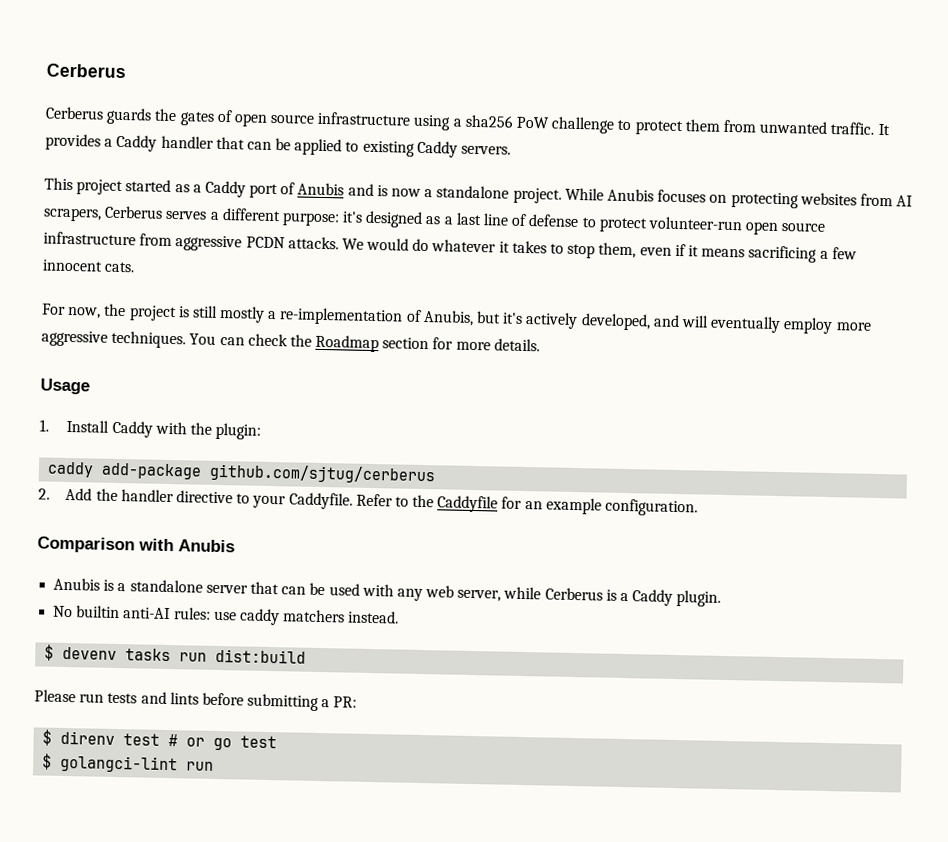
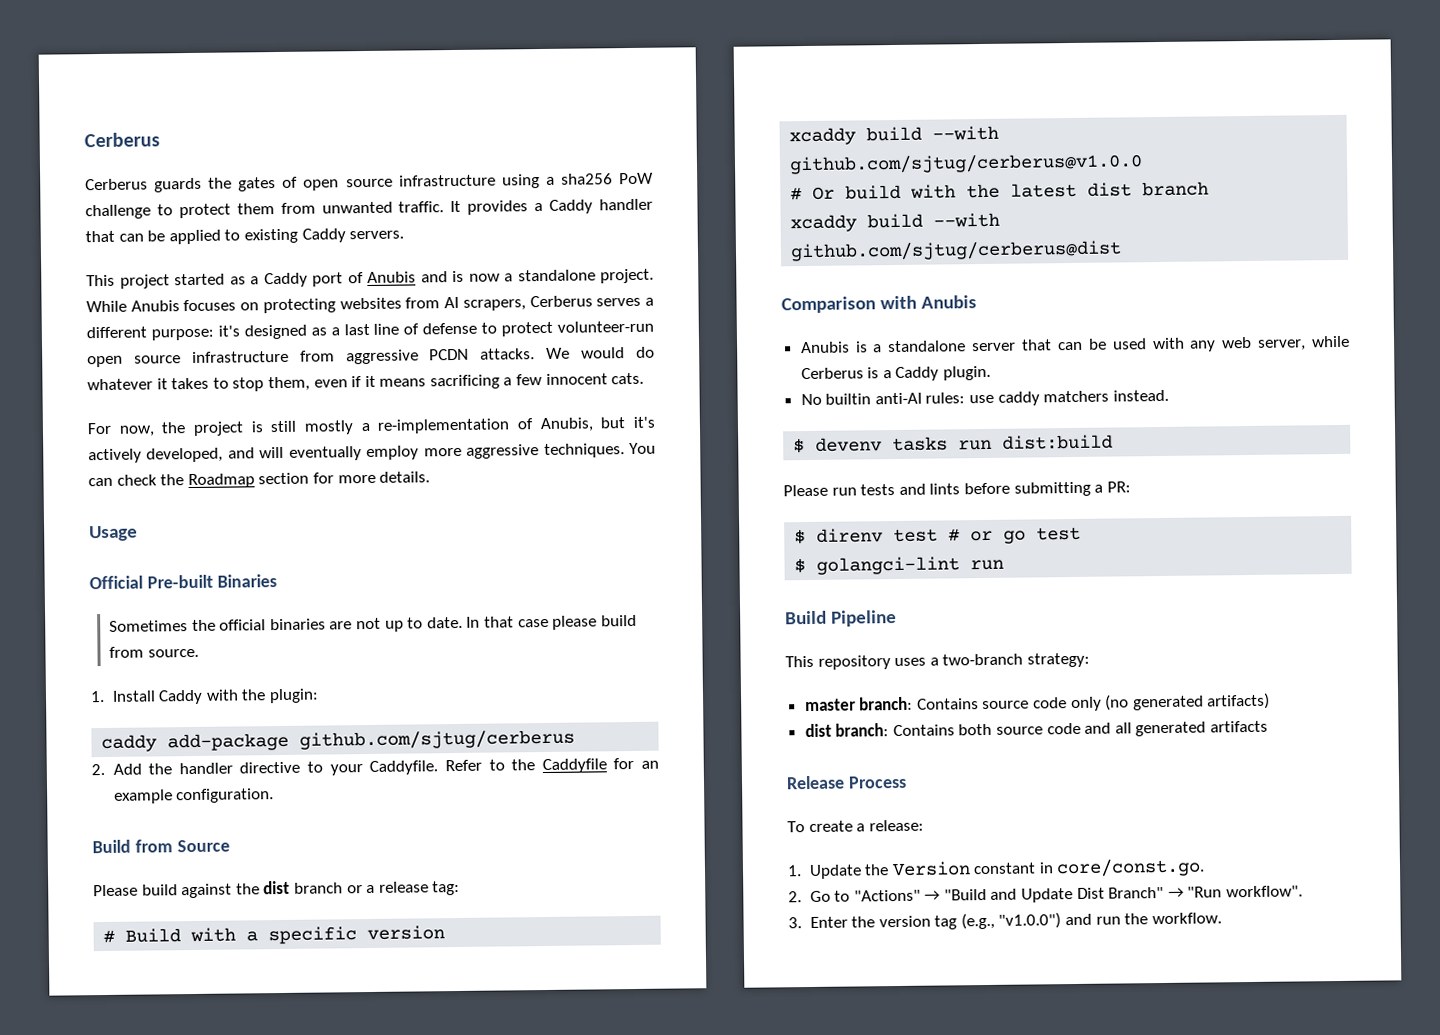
+ Official Pre-built Binaries
+ Sometimes the official binaries are not up to date. In that case please build from source.
+ Build from Source
+ Please build against the dist branch or a release tag:
+ # Build with a specific version
+ xcaddy build --with github.com/sjtug/cerberus@v1.0.0
+ # Or build with the latest dist branch
+ xcaddy build --with github.com/sjtug/cerberus@dist
+ Build Pipeline
+ This repository uses a two-branch strategy:
+ master branch: Contains source code only (no generated artifacts)
+ dist branch: Contains both source code and all generated artifacts
+ Release Process
+ To create a release:
+ 1. Update the Version constant in core/const.go.
+ 2. Go to "Actions" → "Build and Update Dist Branch" → "Run workflow".
+ 3. Enter the version tag (e.g., "v1.0.0") and run the workflow.

